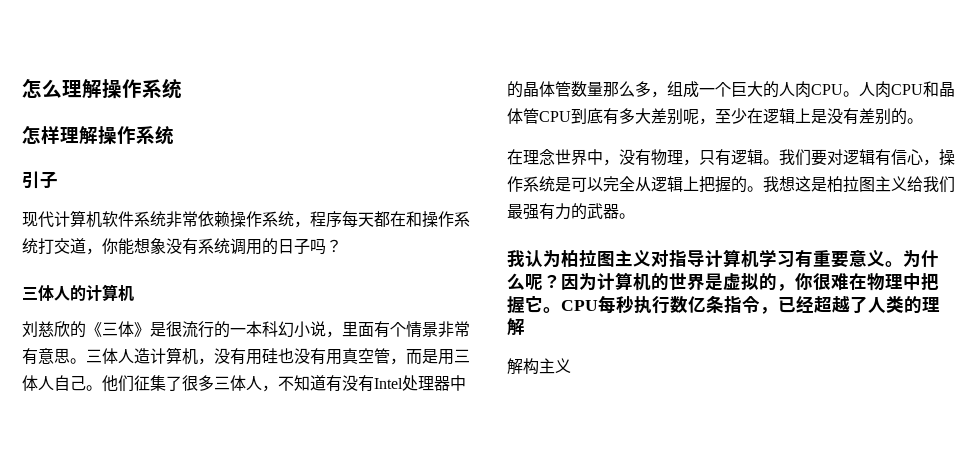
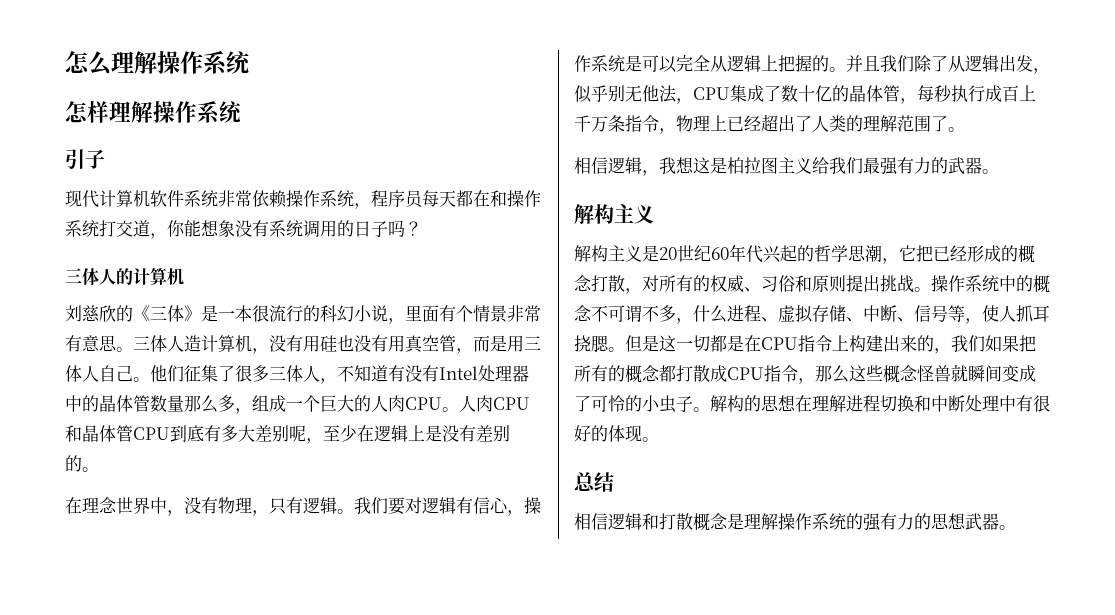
- 现代计算机软件系统非常依赖操作系统，程序每天都在和操作系统打交道，你能想象没有系统调用的日子吗？
+ 现代计算机软件系统非常依赖操作系统，程序员每天都在和操作系统打交道，你能想象没有系统调用的日子吗？
- 刘慈欣的《三体》是很流行的一本科幻小说，里面有个情景非常有意思。
+ 刘慈欣的《三体》是一本很流行的科幻小说，里面有个情景非常有意思。
- 我想这是柏拉图主义给我们最强有力的武器。
- 我认为柏拉图主义对指导计算机学习有重要意义。为什么呢？因为计算机的世界是虚拟的，你很难在物理中把握它。CPU每秒执行数亿条指令，已经超越了人类的理解
+ 并且我们除了从逻辑出发，似乎别无他法，CPU集成了数十亿的晶体管，每秒执行成百上千万条指令，物理上已经超出了人类的理解范围了。
+ 相信逻辑，我想这是柏拉图主义给我们最强有力的武器。
  解构主义
+ 解构主义是20世纪60年代兴起的哲学思潮，它把已经形成的概念打散，对所有的权威、习俗和原则提出挑战。操作系统中的概念不可谓不多，什么进程、虚拟存储、中断、信号等，使人抓耳挠腮。但是这一切都是在CPU指令上构建出来的，我们如果把所有的概念都打散成CPU指令，那么这些概念怪兽就瞬间变成了可怜的小虫子。解构的思想在理解进程切换和中断处理中有很好的体现。
+ 总结
+ 相信逻辑和打散概念是理解操作系统的强有力的思想武器。

